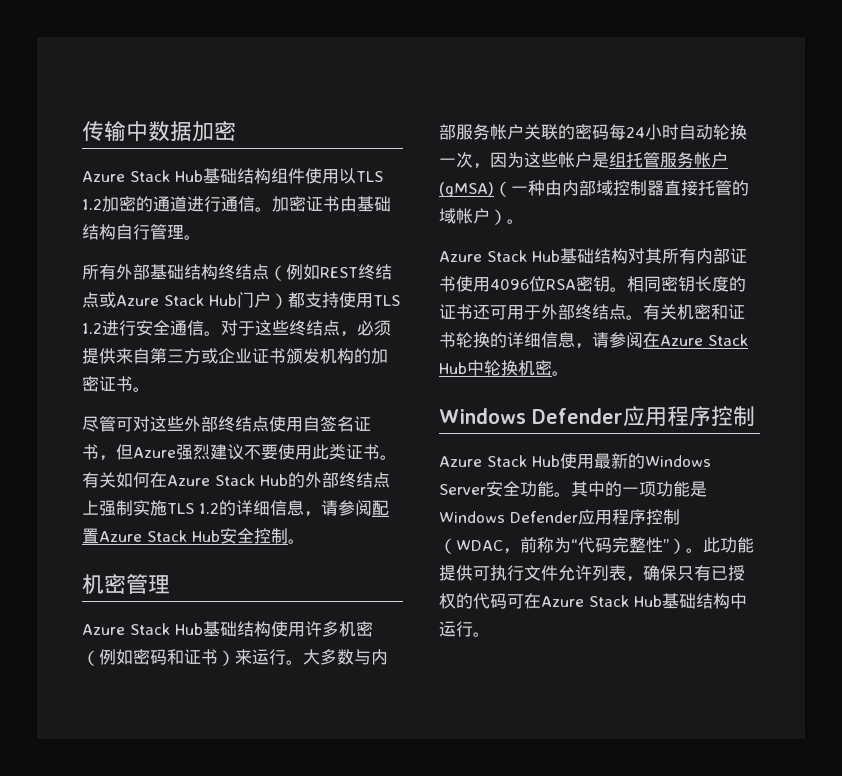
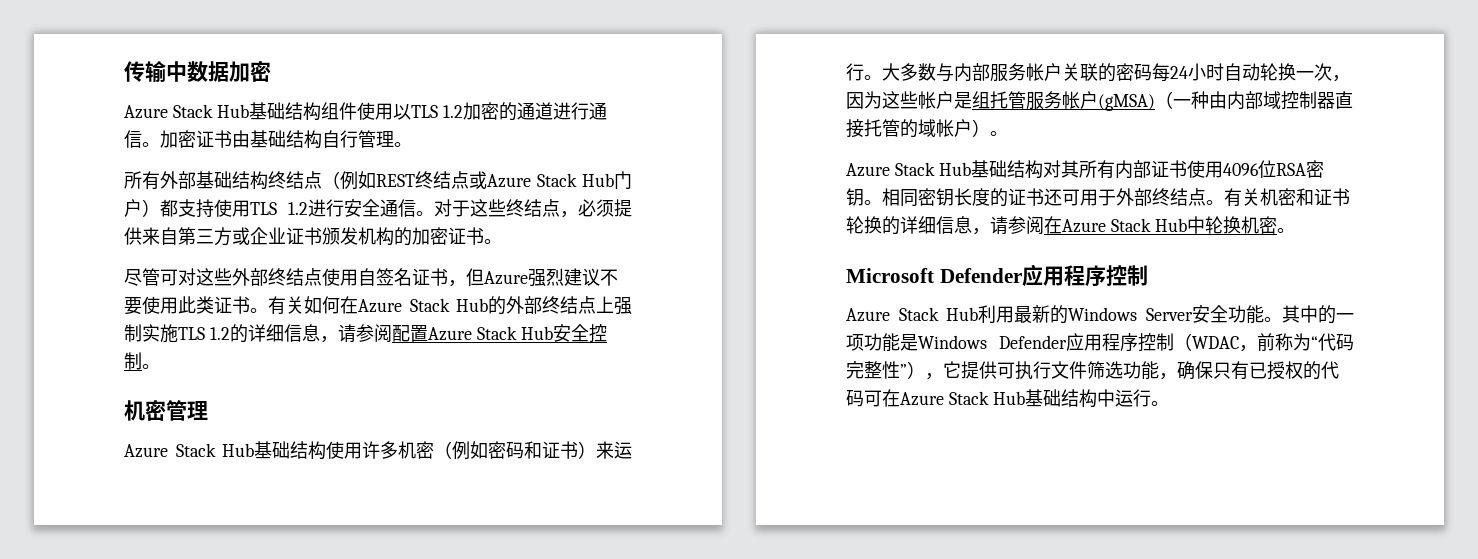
  有关机密和证书轮换的详细信息，请参阅在Azure Stack Hub中轮换机密。
- Windows Defender应用程序控制
+ Microsoft Defender应用程序控制
- Azure Stack Hub使用最新的Windows Server安全功能。
+ Azure Stack Hub利用最新的Windows Server安全功能。
- 其中的一项功能是Windows Defender应用程序控制（WDAC，前称为“代码完整性”）。此功能提供可执行文件允许列表，确保只有已授权的代码可在Azure Stack Hub基础结构中运行。
+ 其中的一项功能是Windows Defender应用程序控制（WDAC，前称为“代码完整性”），它提供可执行文件筛选功能，确保只有已授权的代码可在Azure Stack Hub基础结构中运行。

